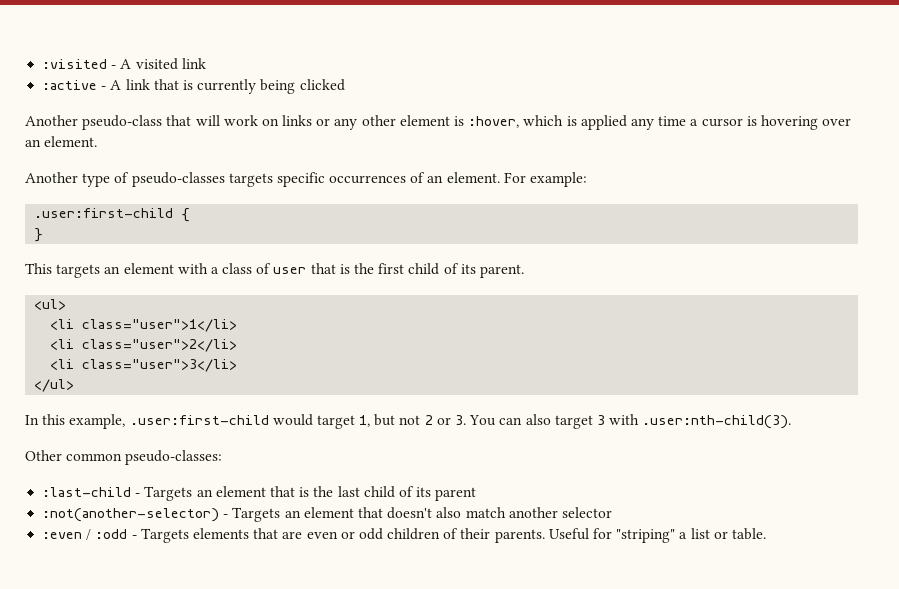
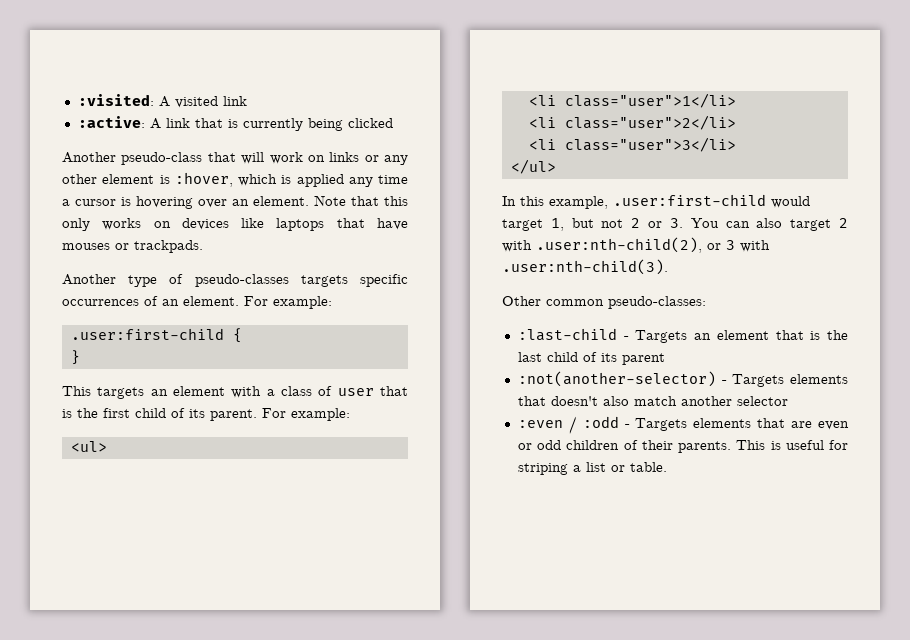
- :visited - A visited link
+ :visited: A visited link
- :active - A link that is currently being clicked
+ :active: A link that is currently being clicked
+ Note that this only works on devices like laptops that have mouses or trackpads.
- This targets an element with a class of user that is the first child of its parent.
+ This targets an element with a class of user that is the first child of its parent. For example:
- In this example, .user:first-child would target 1, but not 2 or 3. You can also target 3 with .user:nth-child(3).
+ In this example, .user:first-child would target 1, but not 2 or 3. You can also target 2 with .user:nth-child(2), or 3 with .user:nth-child(3).
- :not(another-selector) - Targets an element that doesn't also match another selector
+ :not(another-selector) - Targets elements that doesn't also match another selector
- Useful for "striping" a list or table.
+ This is useful for striping a list or table.

